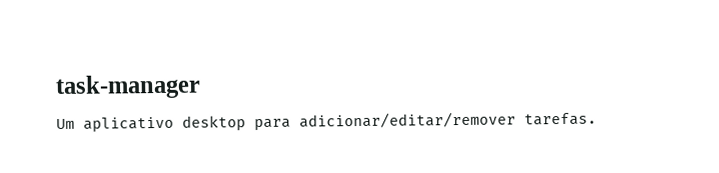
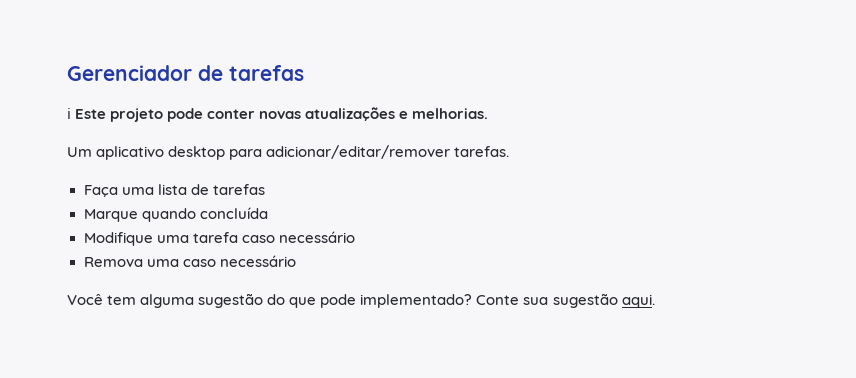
- task-manager
+ Gerenciador de tarefas
+ ℹ Este projeto pode conter novas atualizações e melhorias.
+ Faça uma lista de tarefas
+ Marque quando concluída
+ Modifique uma tarefa caso necessário
+ Remova uma caso necessário
+ Você tem alguma sugestão do que pode implementado? Conte sua sugestão aqui.

